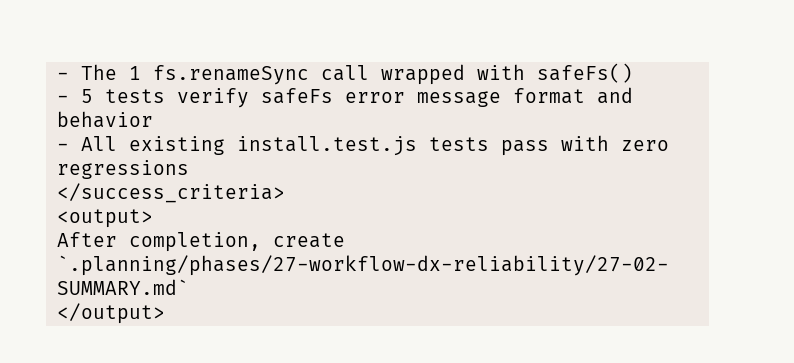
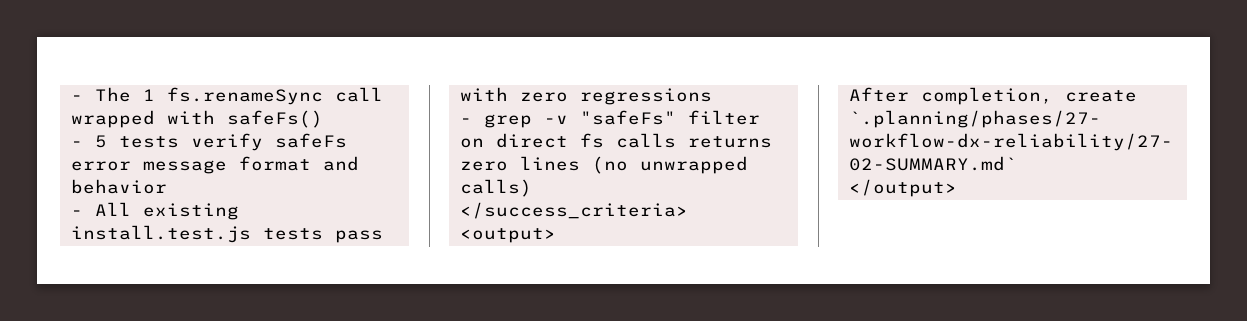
+ - grep -v "safeFs" filter on direct fs calls returns zero lines (no unwrapped calls)

